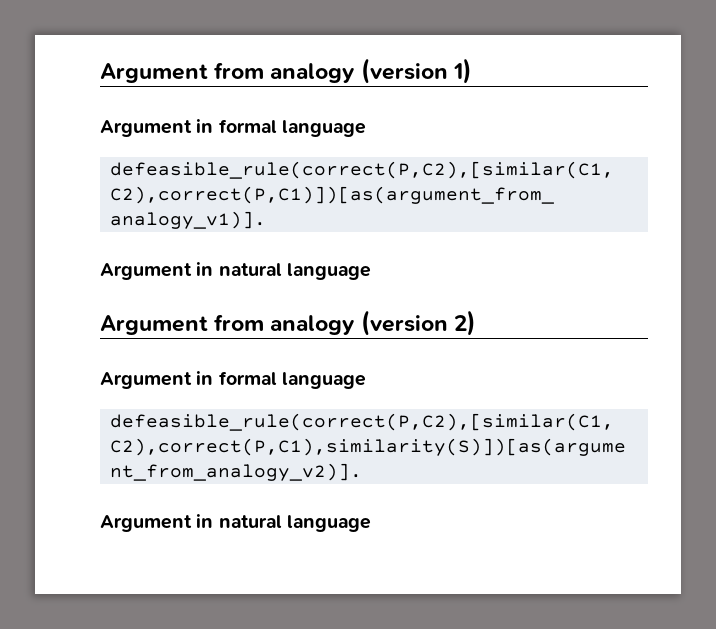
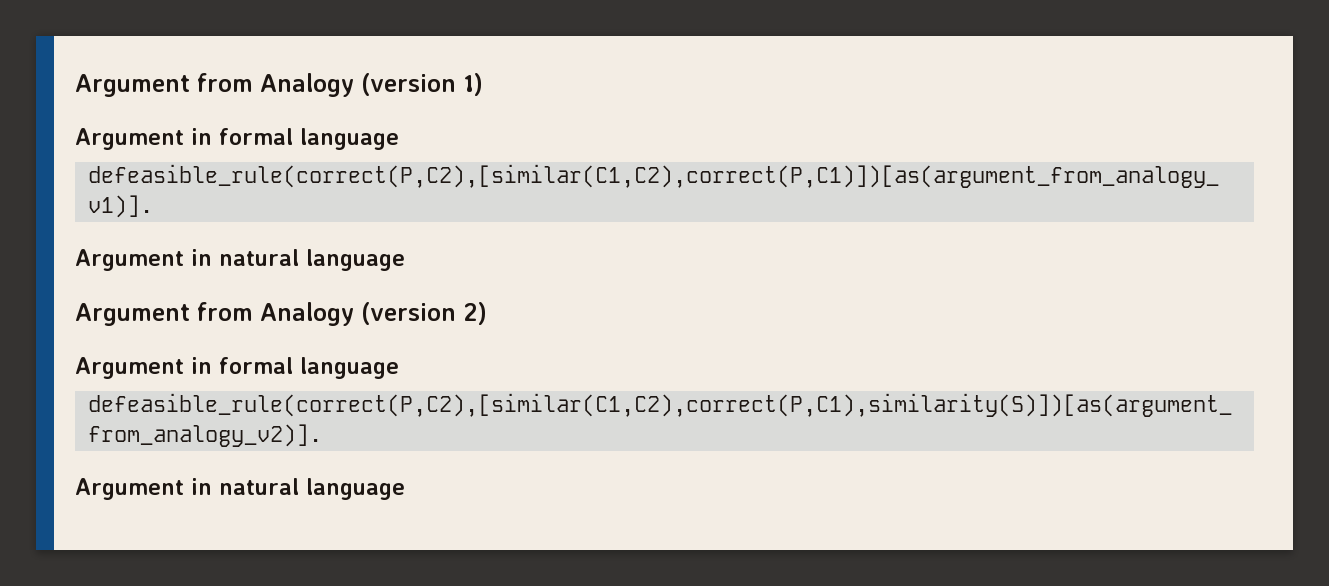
- Argument from analogy (version 1)
+ Argument from Analogy (version 1)
- Argument from analogy (version 2)
+ Argument from Analogy (version 2)

